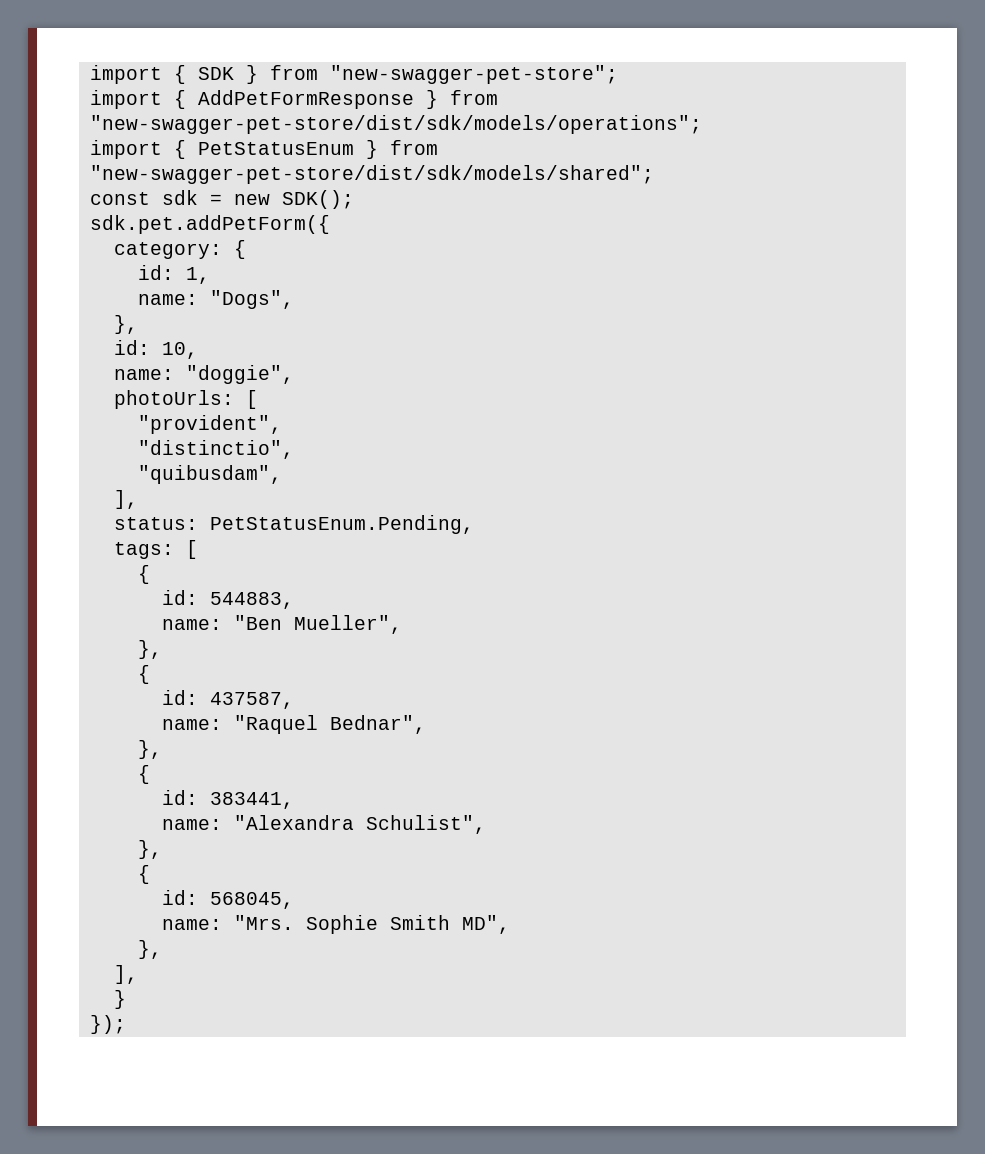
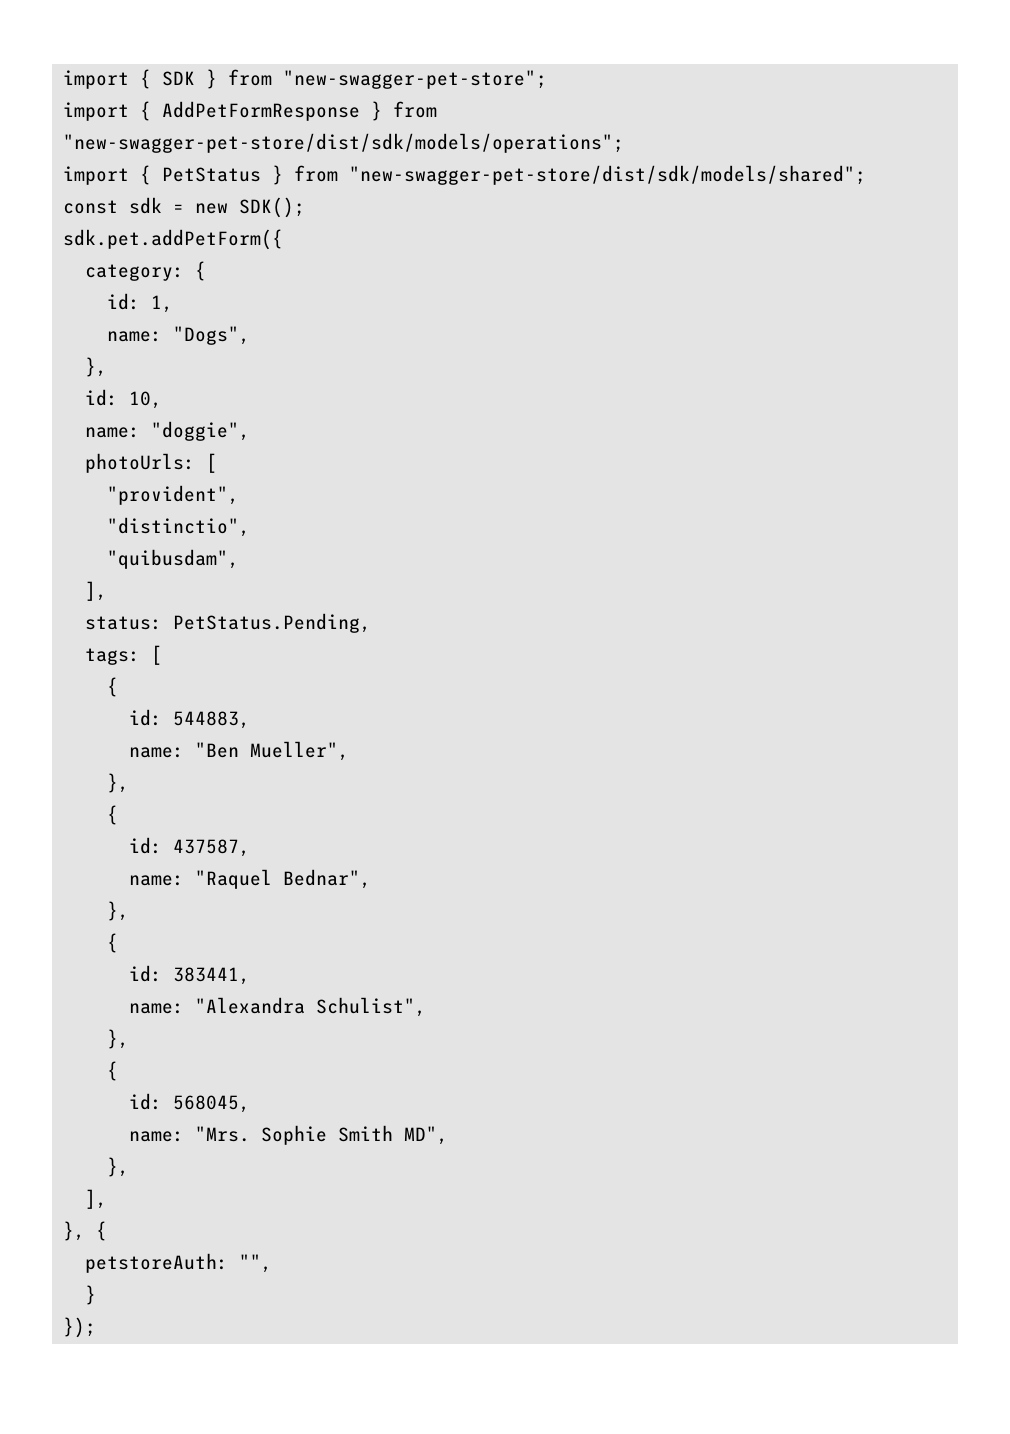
- import { PetStatusEnum } from "new-swagger-pet-store/dist/sdk/models/shared";
+ import { PetStatus } from "new-swagger-pet-store/dist/sdk/models/shared";
- status: PetStatusEnum.Pending,
+ status: PetStatus.Pending,
+ }, {
+ petstoreAuth: "",

